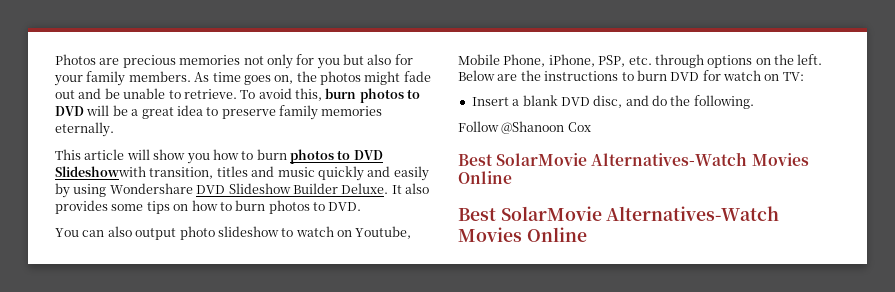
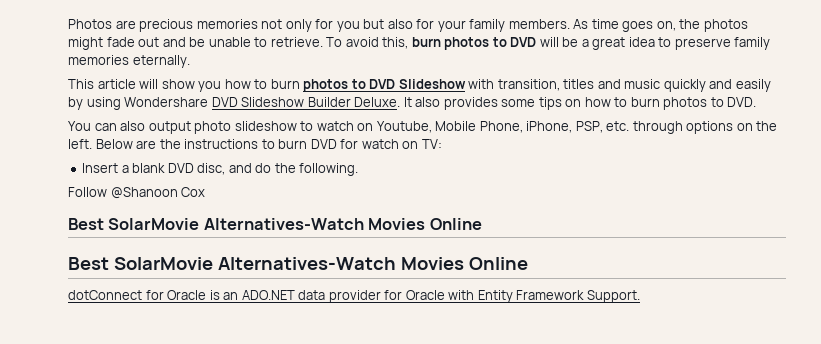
- This article will show you how to burn photos to DVD Slideshowwith transition, titles and music quickly and easily by using Wondershare DVD Slideshow Builder Deluxe.
+ This article will show you how to burn photos to DVD Slideshow with transition, titles and music quickly and easily by using Wondershare DVD Slideshow Builder Deluxe.
+ dotConnect for Oracle is an ADO.NET data provider for Oracle with Entity Framework Support.

